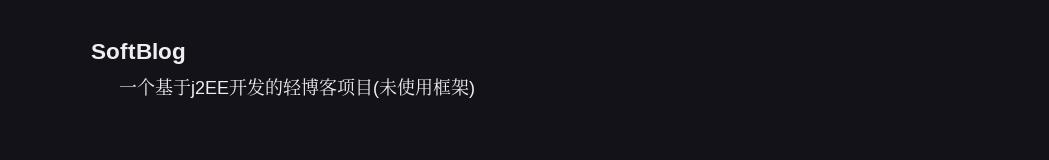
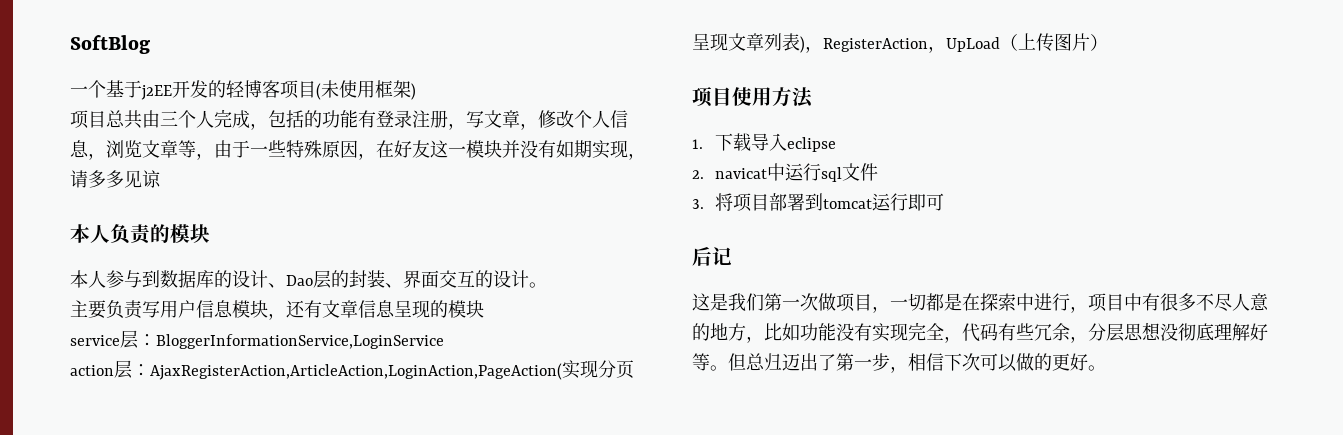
+ 项目总共由三个人完成，包括的功能有登录注册，写文章，修改个人信息，浏览文章等，由于一些特殊原因，在好友这一模块并没有如期实现，请多多见谅
+ 本人负责的模块
+ 本人参与到数据库的设计、Dao层的封装、界面交互的设计。
+ 主要负责写用户信息模块，还有文章信息呈现的模块
+ service层：BloggerInformationService,LoginService
+ action层：AjaxRegisterAction,ArticleAction,LoginAction,PageAction(实现分页呈现文章列表)，RegisterAction，UpLoad（上传图片）
+ 项目使用方法
+ 1.下载导入eclipse
+ 2. navicat中运行sql文件
+ 3.将项目部署到tomcat运行即可
+ 后记
+ 这是我们第一次做项目，一切都是在探索中进行，项目中有很多不尽人意的地方，比如功能没有实现完全，代码有些冗余，分层思想没彻底理解好等。但总归迈出了第一步，相信下次可以做的更好。

